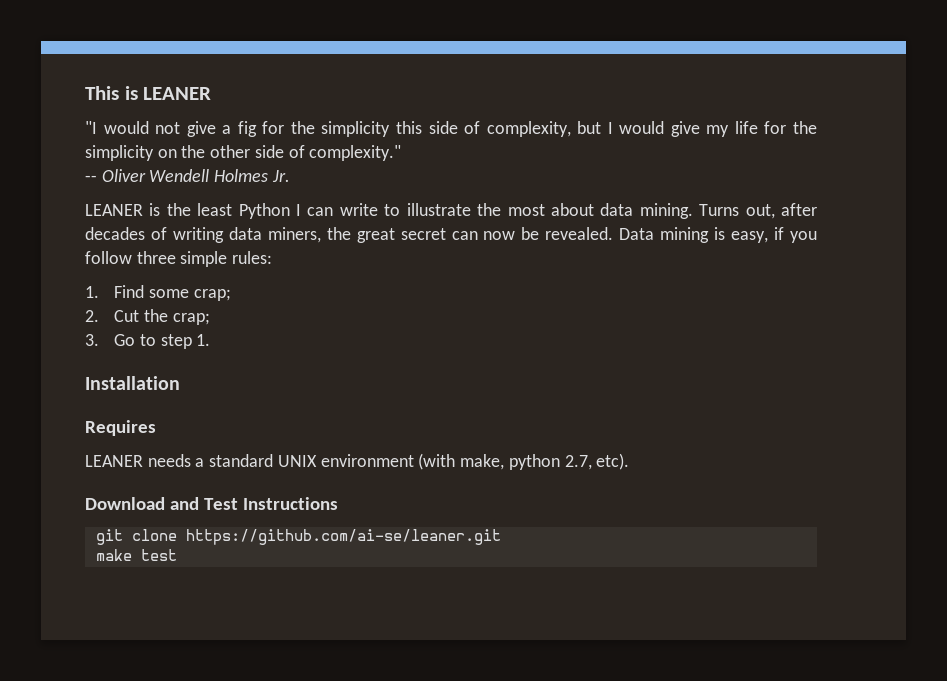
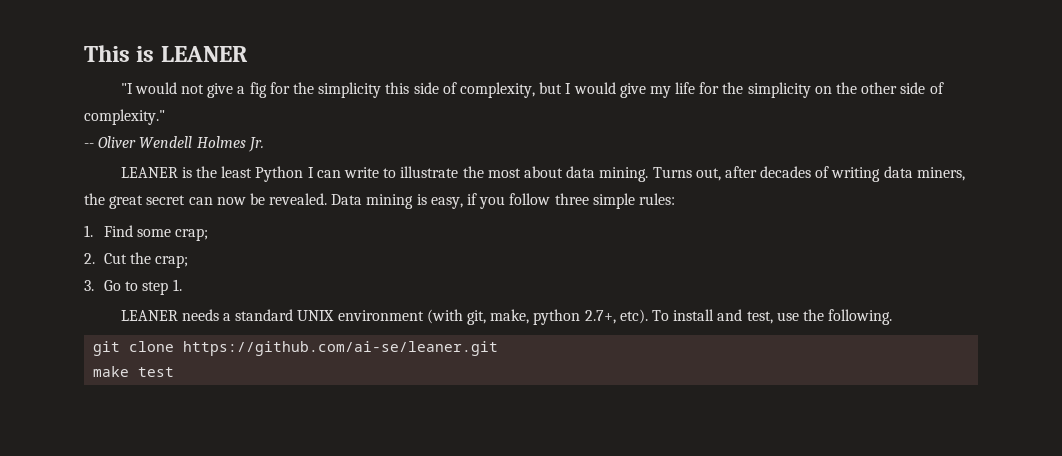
- Installation
- Requires
- LEANER needs a standard UNIX environment (with make, python 2.7, etc).
- Download and Test Instructions
+ LEANER needs a standard UNIX environment (with git, make, python 2.7+, etc). To install and test, use the following.

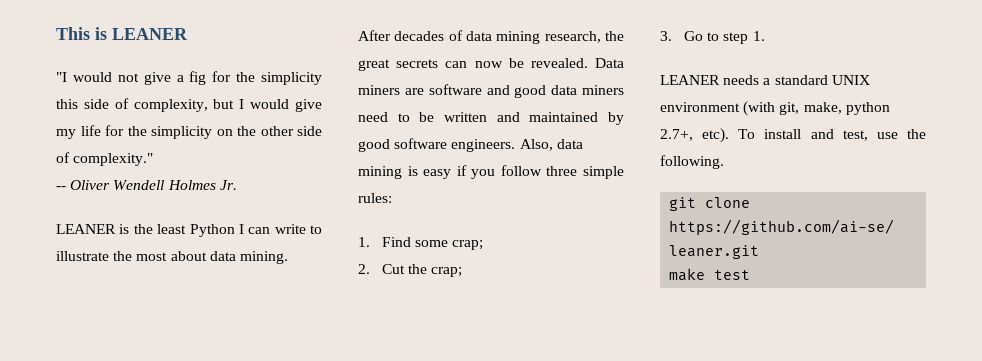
- Turns out, after decades of writing data miners, the great secret can now be revealed.
+ After decades of data mining research, the great secrets can now be revealed.
- Data mining is easy, if you follow three simple rules:
+ Data miners are software and good data miners need to be written and maintained by good software engineers. Also, data mining is easy if you follow three simple rules:

